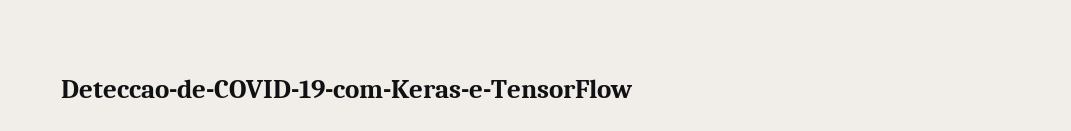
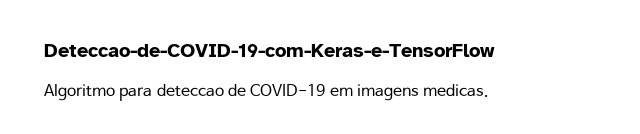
+ Algoritmo para deteccao de COVID-19 em imagens medicas.

